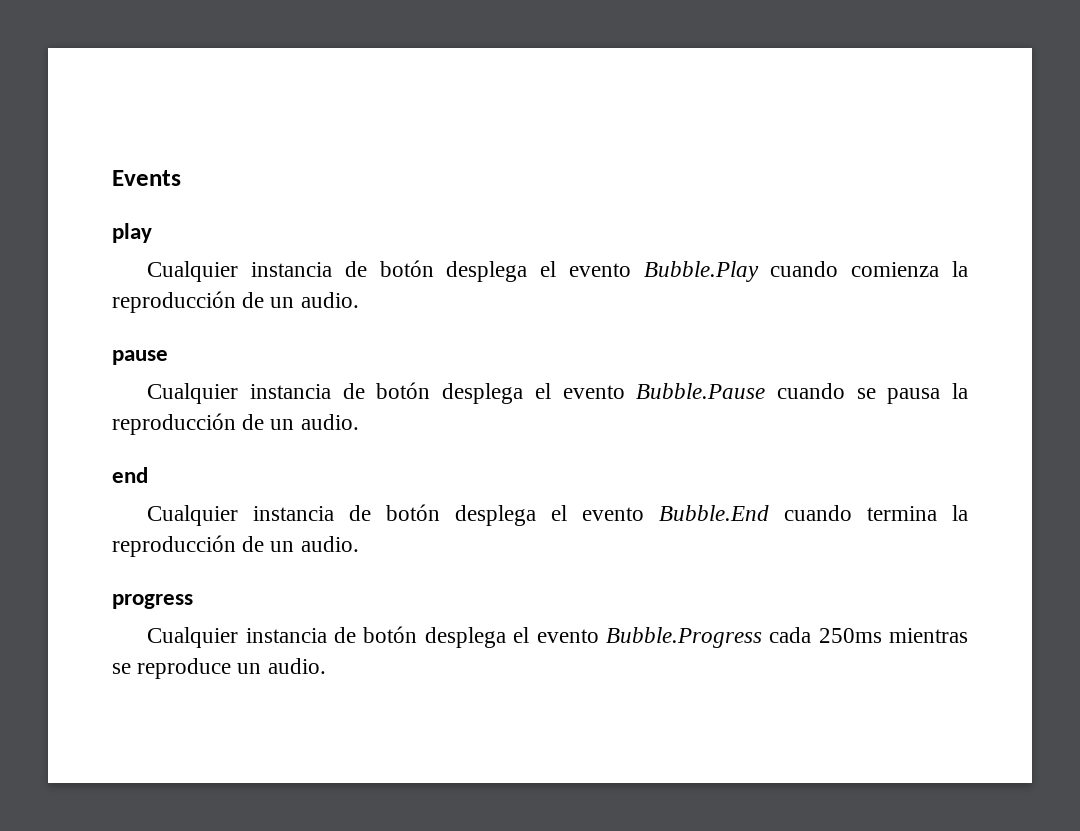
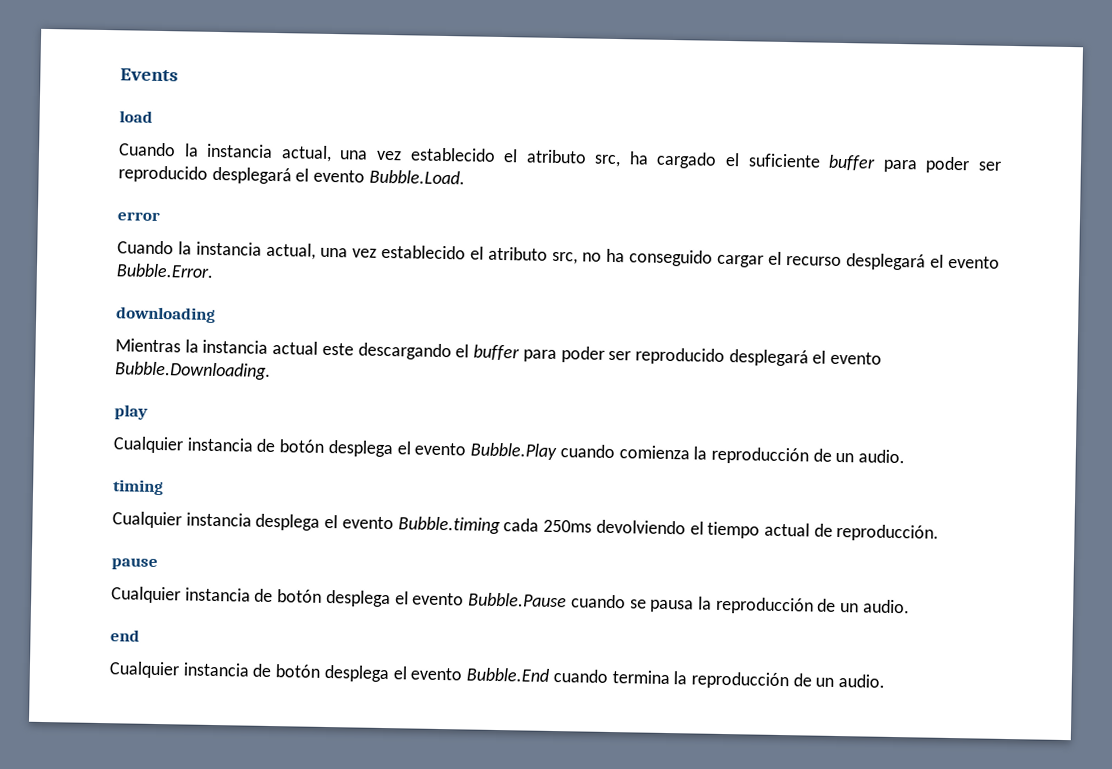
+ load
+ Cuando la instancia actual, una vez establecido el atributo src, ha cargado el suficiente buffer para poder ser reproducido desplegará el evento Bubble.Load.
+ error
+ Cuando la instancia actual, una vez establecido el atributo src, no ha conseguido cargar el recurso desplegará el evento Bubble.Error.
+ downloading
+ Mientras la instancia actual este descargando el buffer para poder ser reproducido desplegará el evento Bubble.Downloading.
+ timing
+ Cualquier instancia desplega el evento Bubble.timing cada 250ms devolviendo el tiempo actual de reproducción.
- progress
- Cualquier instancia de botón desplega el evento Bubble.Progress cada 250ms mientras se reproduce un audio.

